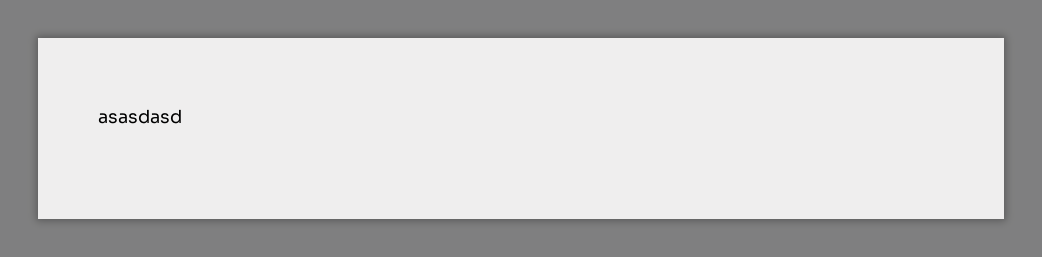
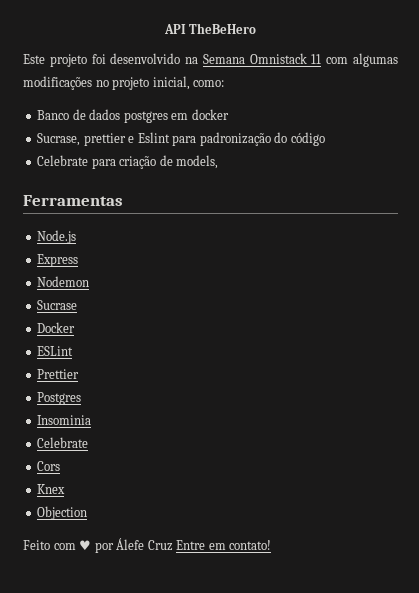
- asasdasd
+ API TheBeHero
+ Este projeto foi desenvolvido na Semana Omnistack 11 com algumas modificações no projeto inicial, como:
+ Banco de dados postgres em docker
+ Sucrase, prettier e Eslint para padronização do código
+ Celebrate para criação de models,
+ Ferramentas
+ Node.js
+ Express
+ Nodemon
+ Sucrase
+ Docker
+ ESLint
+ Prettier
+ Postgres
+ Insominia
+ Celebrate
+ Cors
+ Knex
+ Objection
+ Feito com ♥ por Álefe Cruz Entre em contato!

